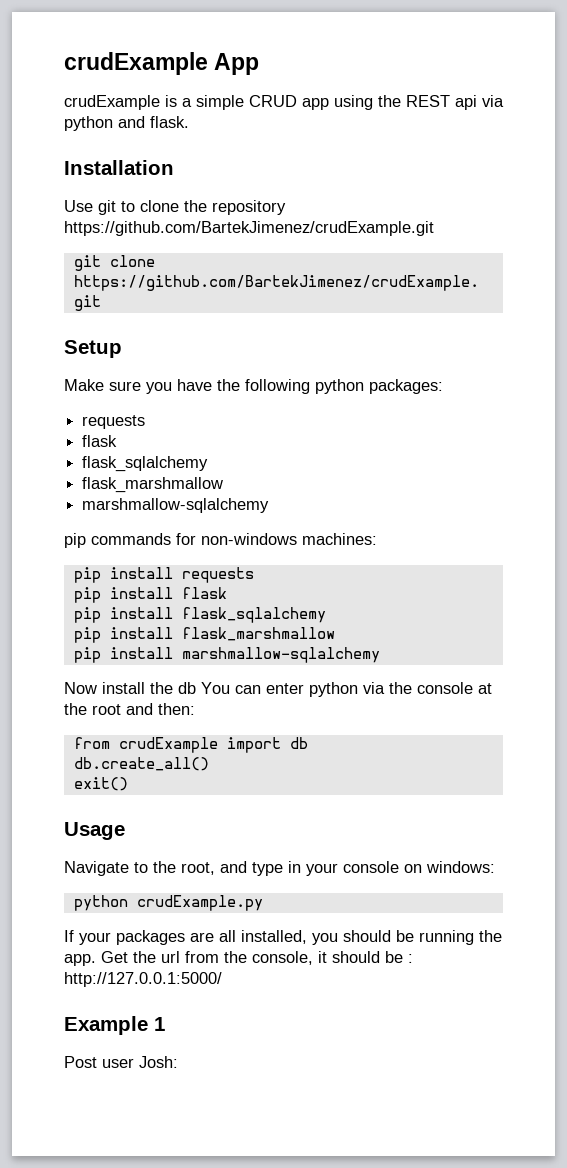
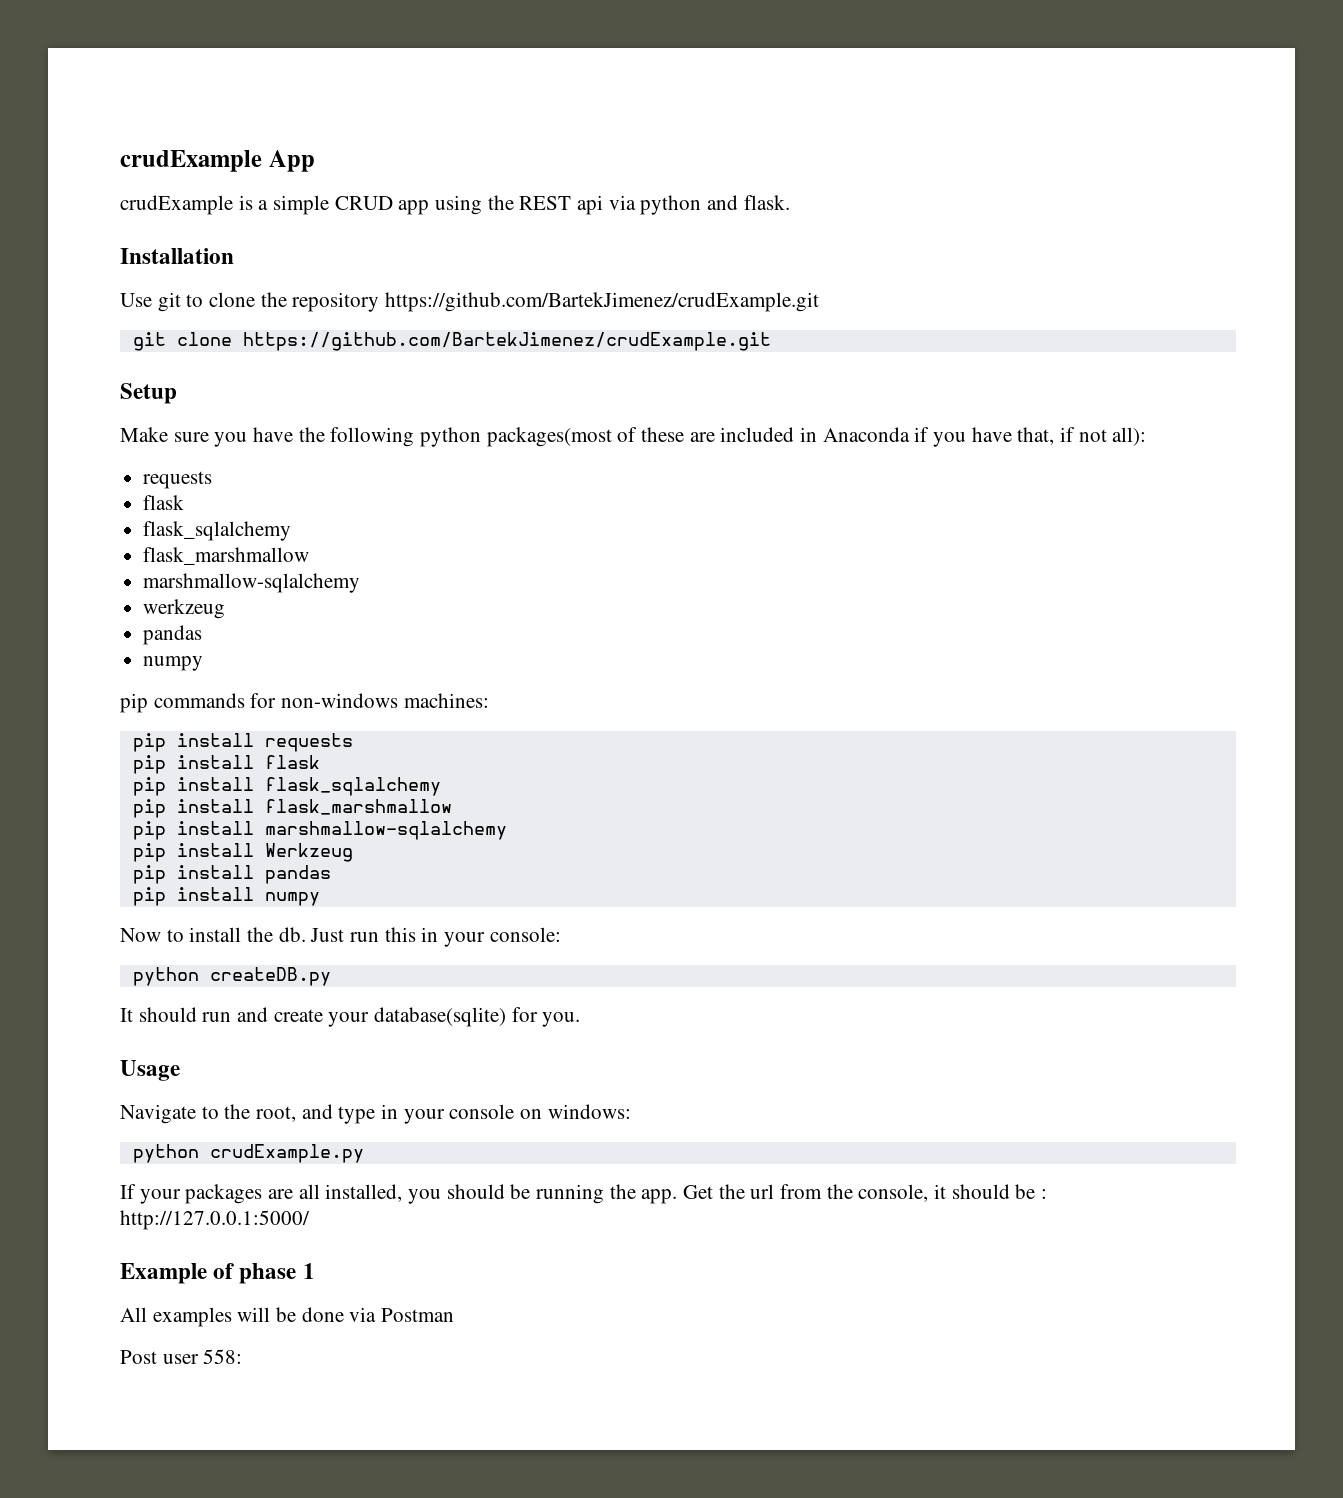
- Make sure you have the following python packages:
+ Make sure you have the following python packages(most of these are included in Anaconda if you have that, if not all):
+ werkzeug
+ pandas
+ numpy
+ pip install Werkzeug
+ pip install pandas
+ pip install numpy
- Now install the db You can enter python via the console at the root and then:
- from crudExample import db
- db.create_all()
- exit()
+ Now to install the db. Just run this in your console:
+ python createDB.py
+ It should run and create your database(sqlite) for you.
- Example 1
+ Example of phase 1
+ All examples will be done via Postman
- Post user Josh:
+ Post user 558:

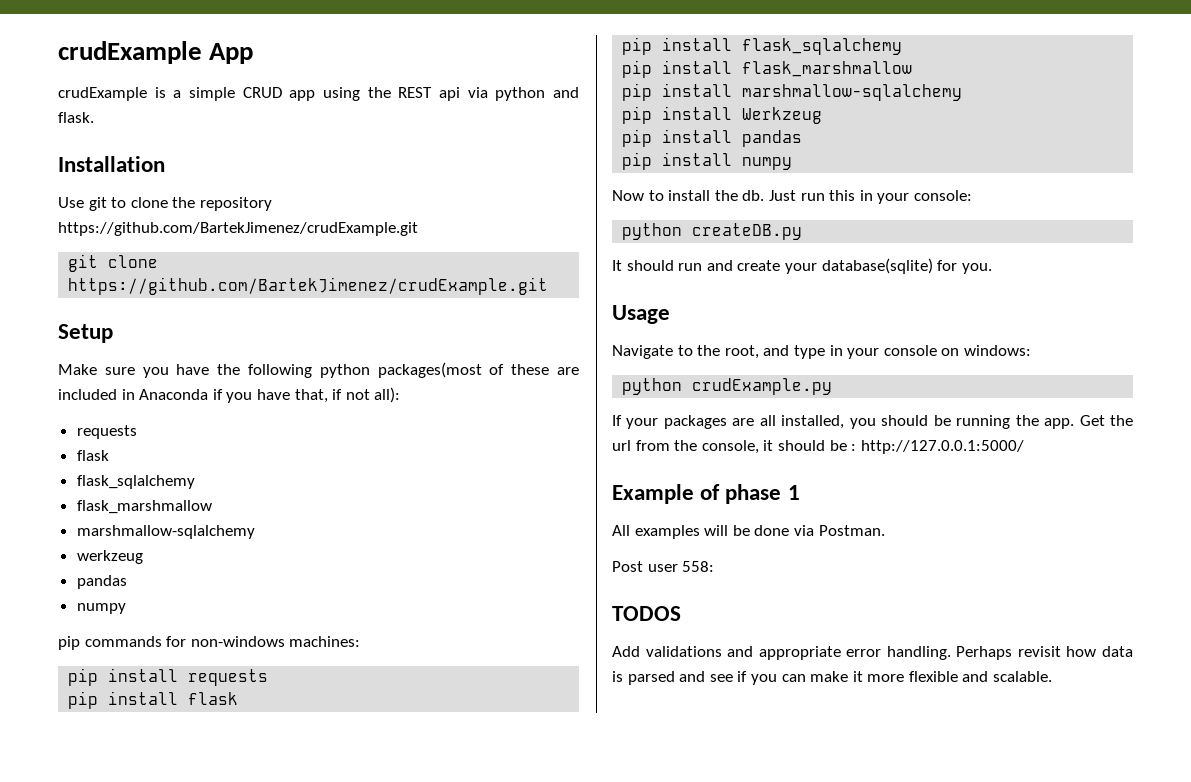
- All examples will be done via Postman
+ All examples will be done via Postman.
+ TODOS
+ Add validations and appropriate error handling. Perhaps revisit how data is parsed and see if you can make it more flexible and scalable.

